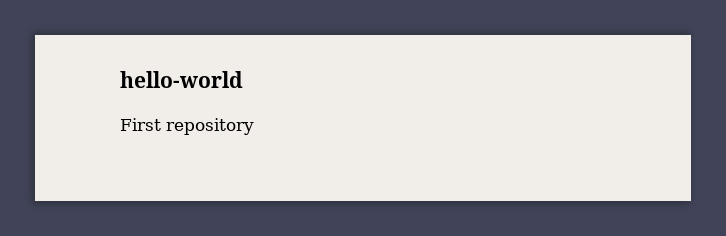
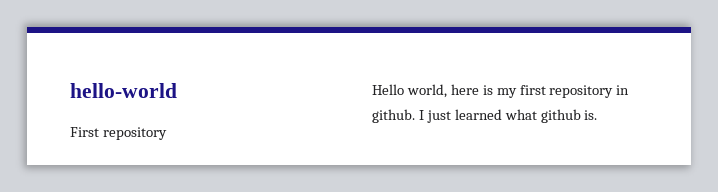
+ Hello world, here is my first repository in github. I just learned what github is.

